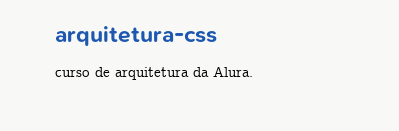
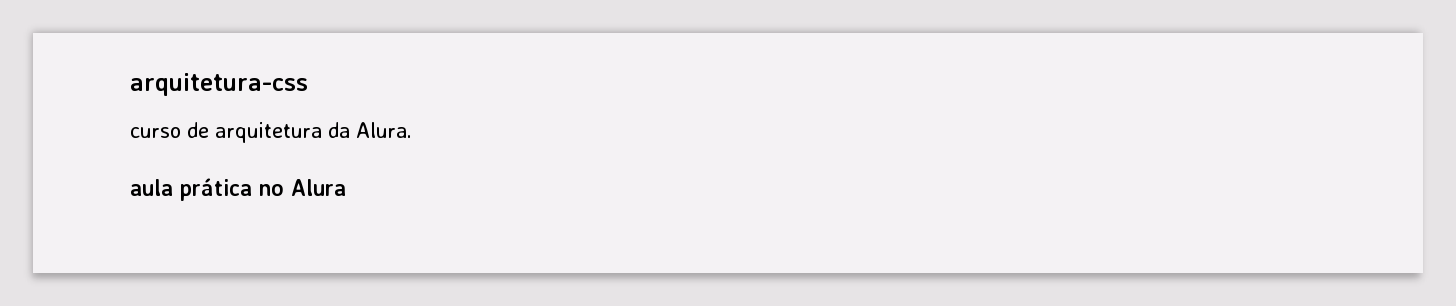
+ aula prática no Alura

